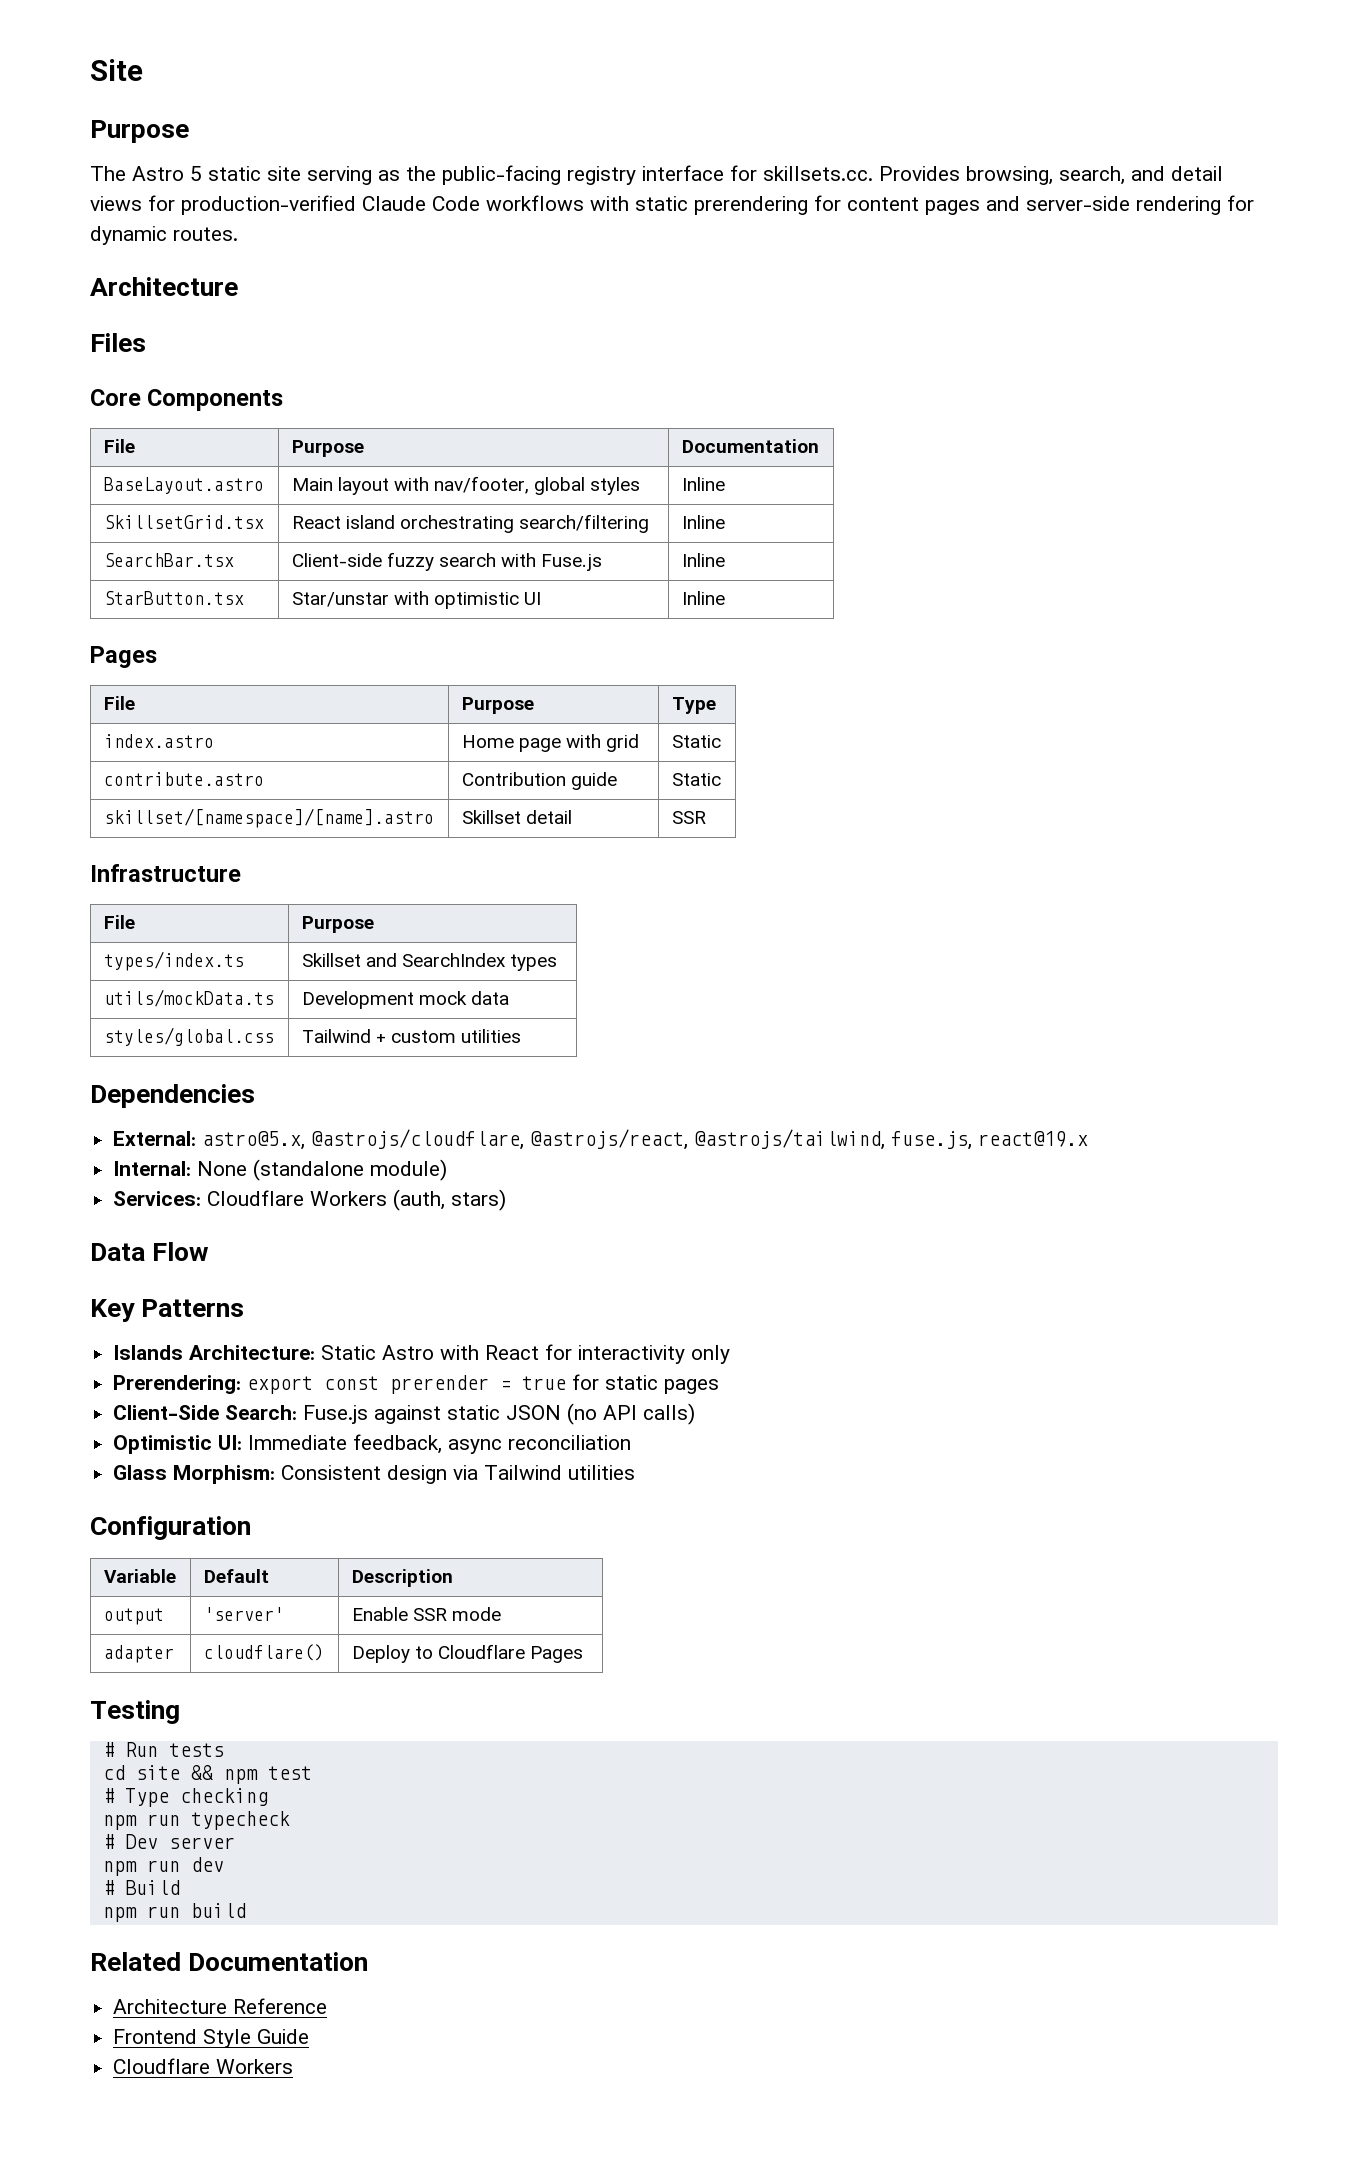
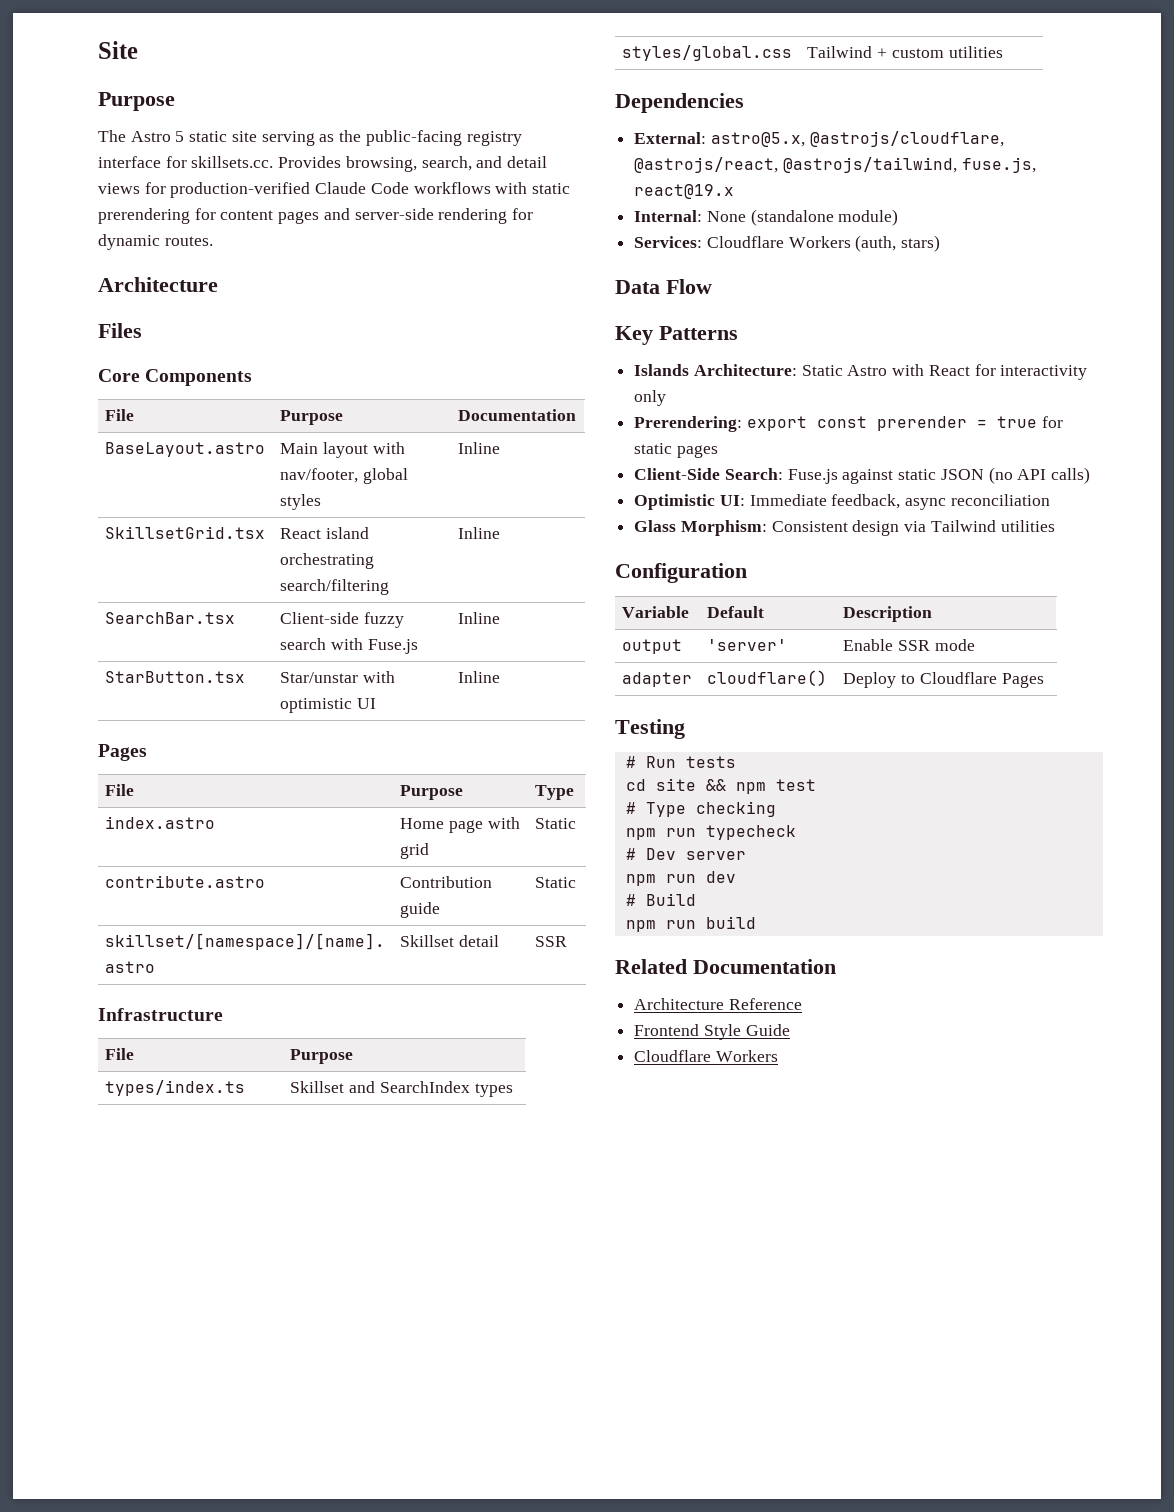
- utils/mockData.ts | Development mock data

